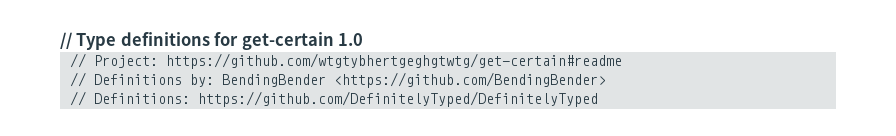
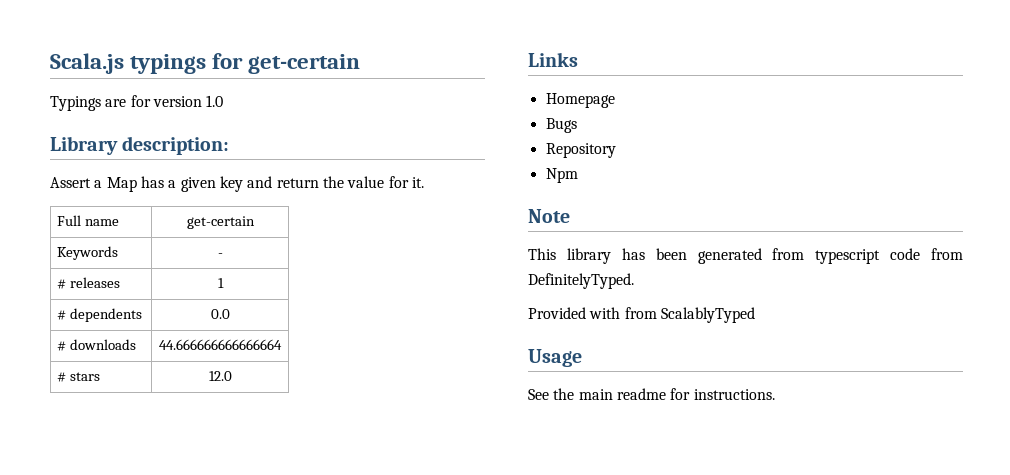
- // Type definitions for get-certain 1.0
- // Project: https://github.com/wtgtybhertgeghgtwtg/get-certain#readme
- // Definitions by: BendingBender <https://github.com/BendingBender>
- // Definitions: https://github.com/DefinitelyTyped/DefinitelyTyped
+ Scala.js typings for get-certain
+ Typings are for version 1.0
+ Library description:
+ Assert a Map has a given key and return the value for it.
+ Full name | get-certain
+ Keywords | -
+ # releases | 1
+ # dependents | 0.0
+ # downloads | 44.666666666666664
+ # stars | 12.0
+ Links
+ Homepage
+ Bugs
+ Repository
+ Npm
+ Note
+ This library has been generated from typescript code from DefinitelyTyped.
+ Provided with from ScalablyTyped
+ Usage
+ See the main readme for instructions.

